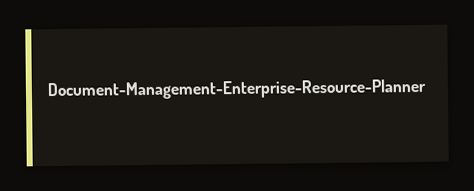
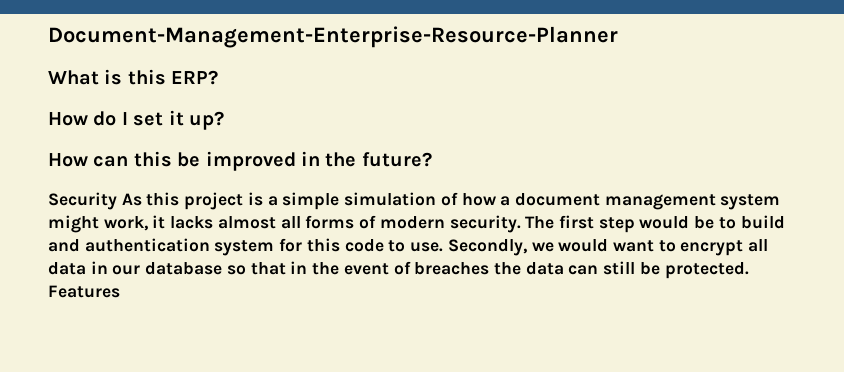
+ What is this ERP?
+ How do I set it up?
+ How can this be improved in the future?
+ Security As this project is a simple simulation of how a document management system might work, it lacks almost all forms of modern security. The first step would be to build and authentication system for this code to use. Secondly, we would want to encrypt all data in our database so that in the event of breaches the data can still be protected. Features

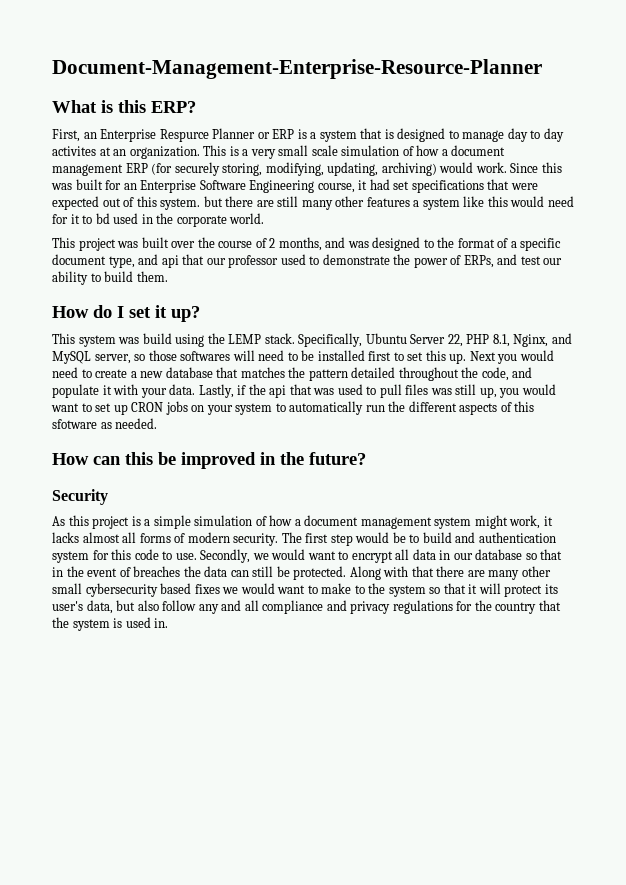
+ First, an Enterprise Respurce Planner or ERP is a system that is designed to manage day to day activites at an organization. This is a very small scale simulation of how a document management ERP (for securely storing, modifying, updating, archiving) would work. Since this was built for an Enterprise Software Engineering course, it had set specifications that were expected out of this system. but there are still many other features a system like this would need for it to bd used in the corporate world.
+ This project was built over the course of 2 months, and was designed to the format of a specific document type, and api that our professor used to demonstrate the power of ERPs, and test our ability to build them.
+ This system was build using the LEMP stack. Specifically, Ubuntu Server 22, PHP 8.1, Nginx, and MySQL server, so those softwares will need to be installed first to set this up. Next you would need to create a new database that matches the pattern detailed throughout the code, and populate it with your data. Lastly, if the api that was used to pull files was still up, you would want to set up CRON jobs on your system to automatically run the different aspects of this sfotware as needed.
- Security As this project is a simple simulation of how a document management system might work, it lacks almost all forms of modern security.
+ Security
+ As this project is a simple simulation of how a document management system might work, it lacks almost all forms of modern security.
- Features
+ Along with that there are many other small cybersecurity based fixes we would want to make to the system so that it will protect its user's data, but also follow any and all compliance and privacy regulations for the country that the system is used in.

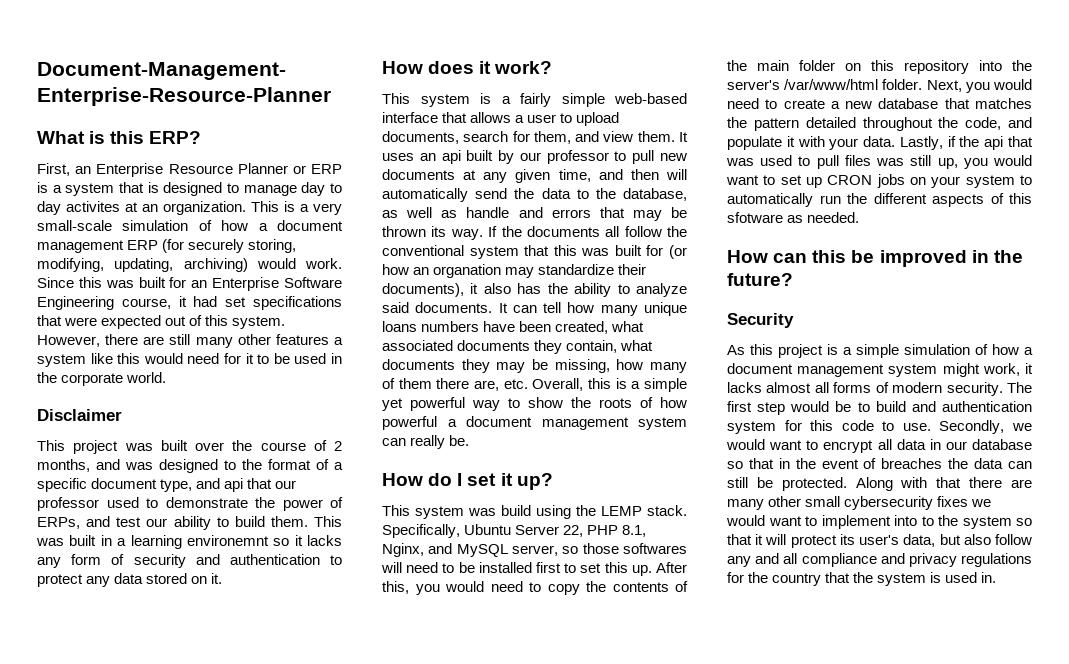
- First, an Enterprise Respurce Planner or ERP is a system that is designed to manage day to day activites at an organization.
+ First, an Enterprise Resource Planner or ERP is a system that is designed to manage day to day activites at an organization.
- This is a very small scale simulation of how a document management ERP (for securely storing, modifying, updating, archiving) would work.
+ This is a very small-scale simulation of how a document management ERP (for securely storing, modifying, updating, archiving) would work.
- Since this was built for an Enterprise Software Engineering course, it had set specifications that were expected out of this system. but there are still many other features a system like this would need for it to bd used in the corporate world.
+ Since this was built for an Enterprise Software Engineering course, it had set specifications that were expected out of this system. However, there are still many other features a system like this would need for it to be used in the corporate world.
+ Disclaimer
+ This was built in a learning environemnt so it lacks any form of security and authentication to protect any data stored on it.
+ How does it work?
+ This system is a fairly simple web-based interface that allows a user to upload documents, search for them, and view them. It uses an api built by our professor to pull new documents at any given time, and then will automatically send the data to the database, as well as handle and errors that may be thrown its way. If the documents all follow the conventional system that this was built for (or how an organation may standardize their documents), it also has the ability to analyze said documents. It can tell how many unique loans numbers have been created, what associated documents they contain, what documents they may be missing, how many of them there are, etc. Overall, this is a simple yet powerful way to show the roots of how powerful a document management system can really be.
- Next you would need to create a new database that matches the pattern detailed throughout the code, and populate it with your data.
+ After this, you would need to copy the contents of the main folder on this repository into the server's /var/www/html folder. Next, you would need to create a new database that matches the pattern detailed throughout the code, and populate it with your data.
- Along with that there are many other small cybersecurity based fixes we would want to make to the system so that it will protect its user's data, but also follow any and all compliance and privacy regulations for the country that the system is used in.
+ Along with that there are many other small cybersecurity fixes we would want to implement into to the system so that it will protect its user's data, but also follow any and all compliance and privacy regulations for the country that the system is used in.

